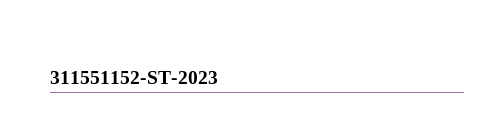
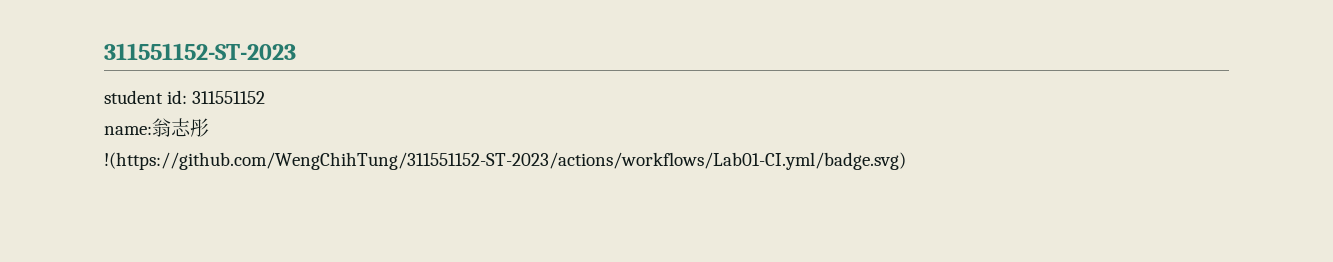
+ student id: 311551152
+ name:翁志彤
+ !(https://github.com/WengChihTung/311551152-ST-2023/actions/workflows/Lab01-CI.yml/badge.svg)

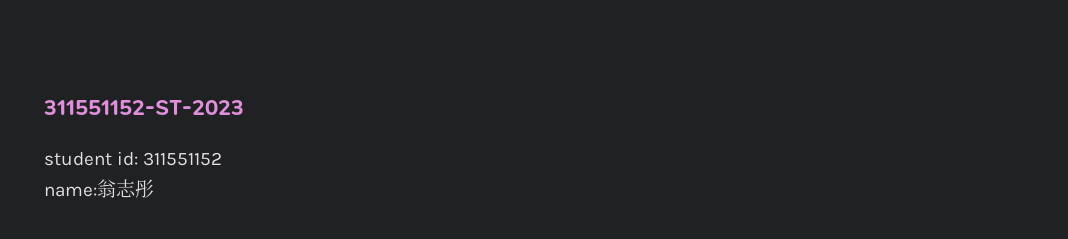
- !(https://github.com/WengChihTung/311551152-ST-2023/actions/workflows/Lab01-CI.yml/badge.svg)

